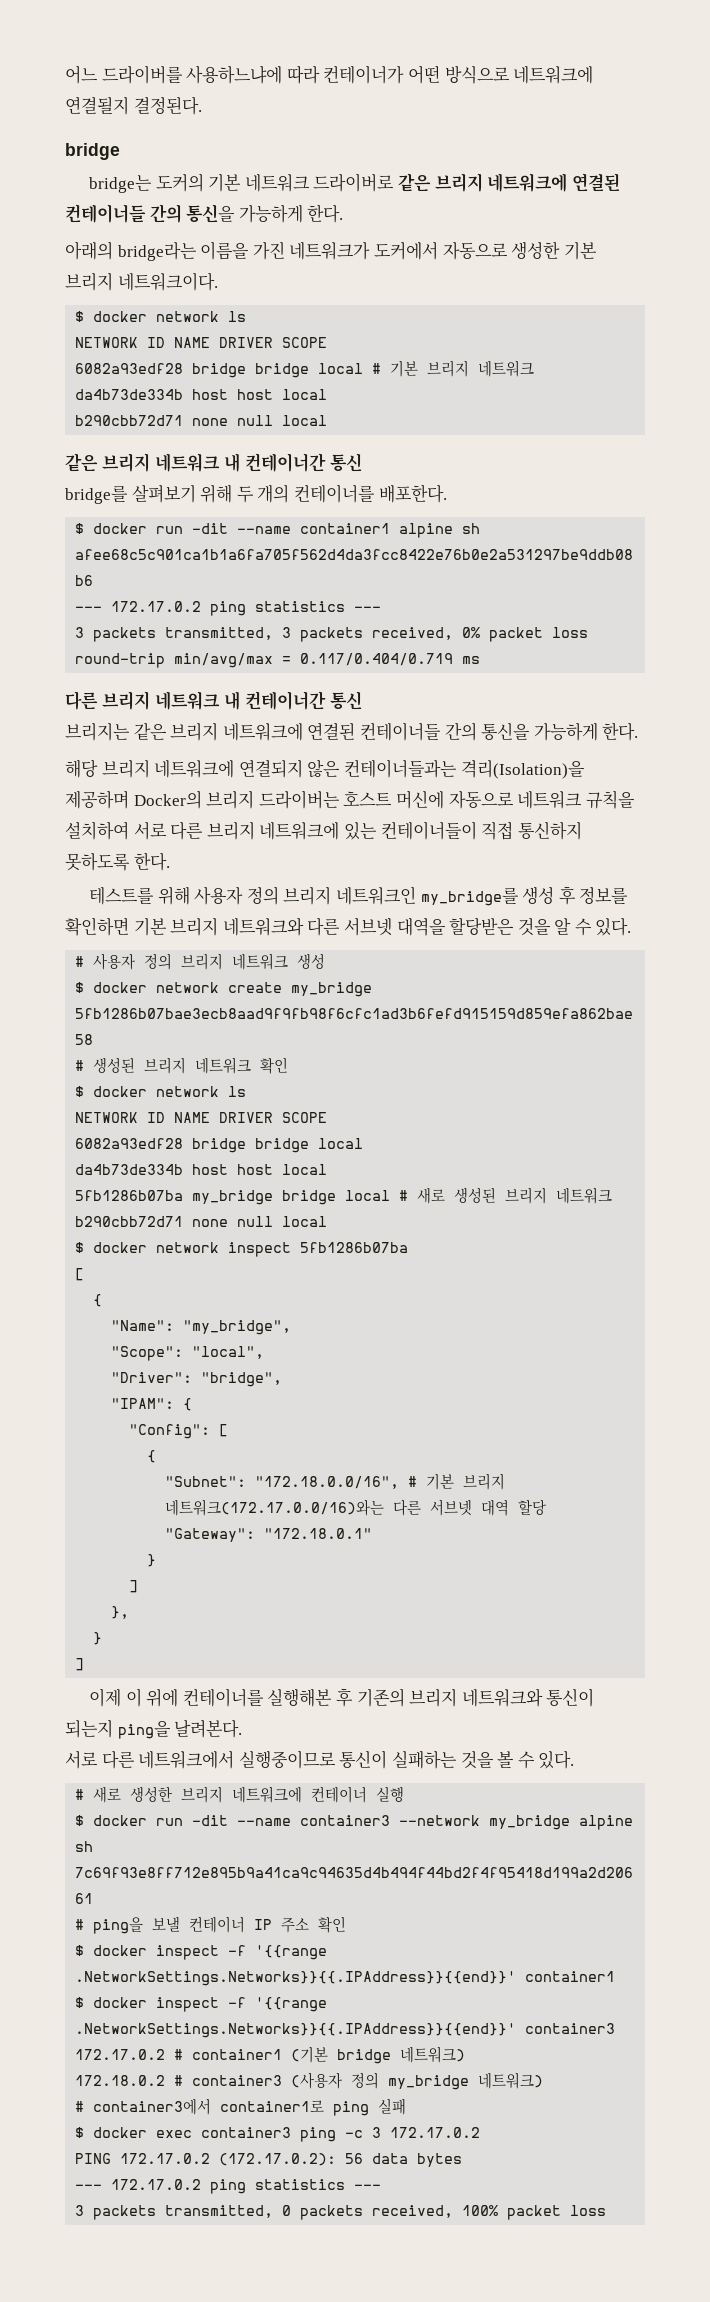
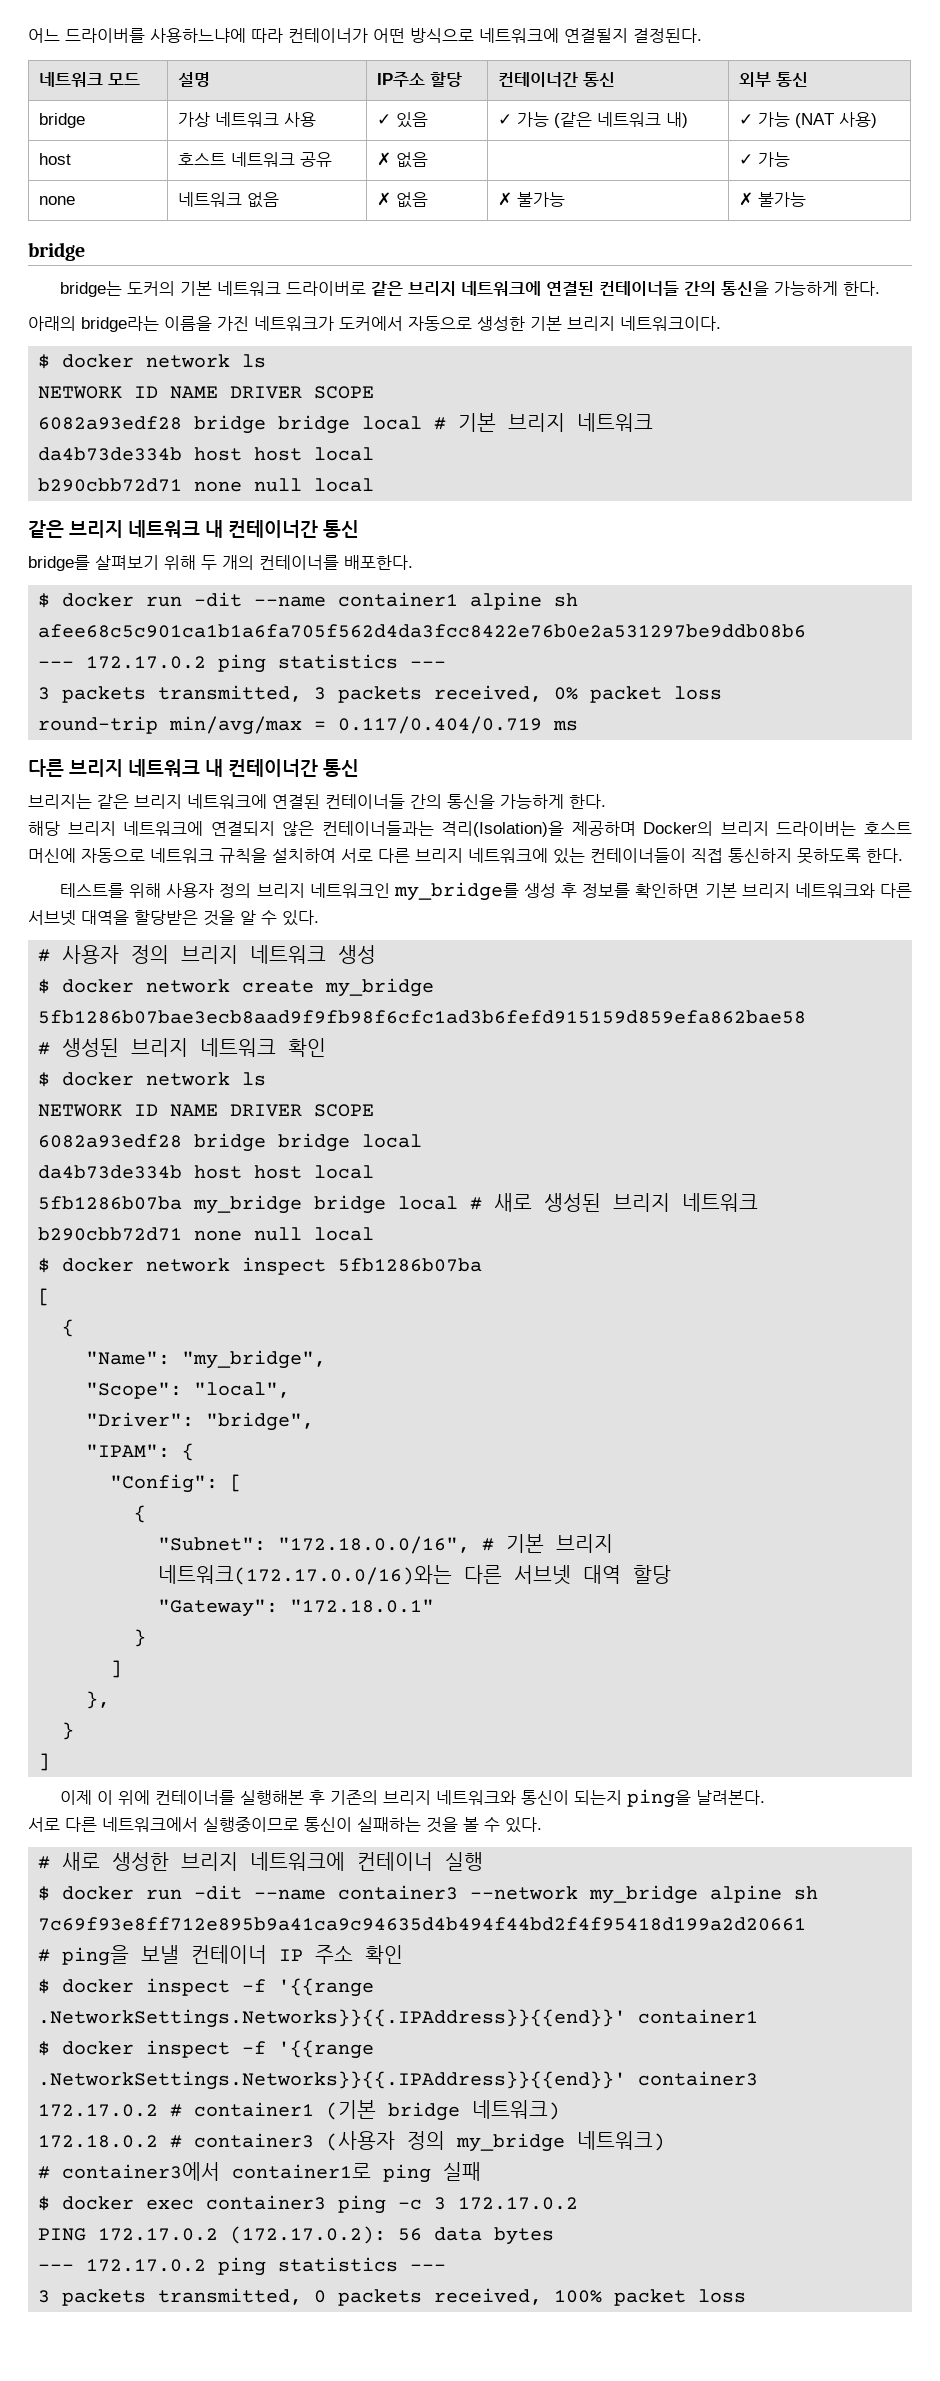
+ 네트워크 모드 | 설명 | IP주소 할당 | 컨테이너간 통신 | 외부 통신
+ bridge | 가상 네트워크 사용 | ✓ 있음 | ✓ 가능 (같은 네트워크 내) | ✓ 가능 (NAT 사용)
+ host | 호스트 네트워크 공유 | ✗ 없음 | | ✓ 가능
+ none | 네트워크 없음 | ✗ 없음 | ✗ 불가능 | ✗ 불가능

